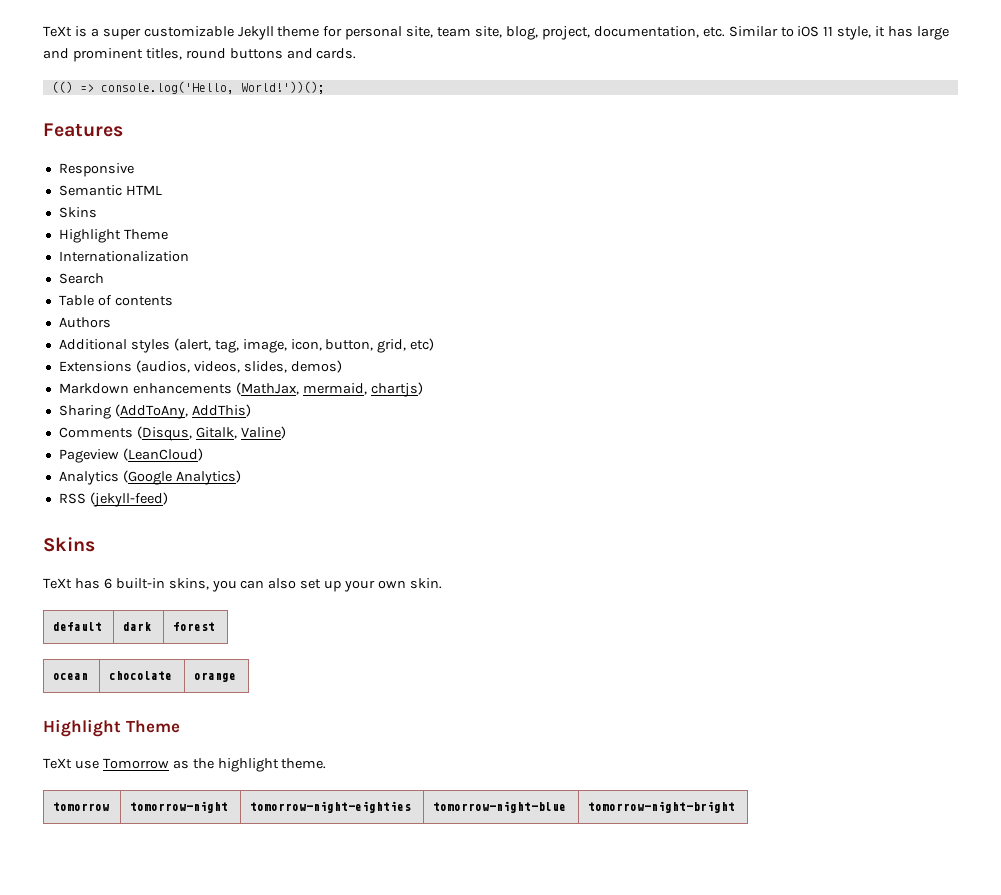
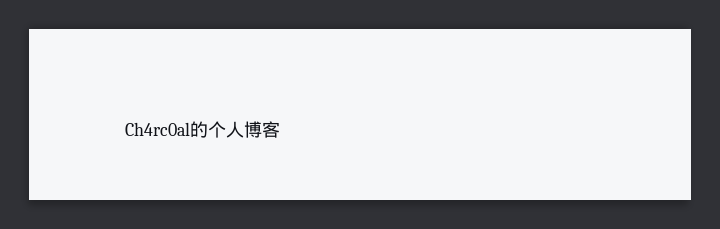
- TeXt is a super customizable Jekyll theme for personal site, team site, blog, project, documentation, etc. Similar to iOS 11 style, it has large and prominent titles, round buttons and cards.
- (() => console.log('Hello, World!'))();
- Features
- Responsive
- Semantic HTML
- Skins
- Highlight Theme
- Internationalization
- Search
- Table of contents
- Authors
- Additional styles (alert, tag, image, icon, button, grid, etc)
- Extensions (audios, videos, slides, demos)
- Markdown enhancements (MathJax, mermaid, chartjs)
- Sharing (AddToAny, AddThis)
- Comments (Disqus, Gitalk, Valine)
- Pageview (LeanCloud)
- Analytics (Google Analytics)
- RSS (jekyll-feed)
- Skins
- TeXt has 6 built-in skins, you can also set up your own skin.
- default | dark | forest
- ocean | chocolate | orange
- Highlight Theme
- TeXt use Tomorrow as the highlight theme.
- tomorrow | tomorrow-night | tomorrow-night-eighties | tomorrow-night-blue | tomorrow-night-bright
+ Ch4rc0al的个人博客

